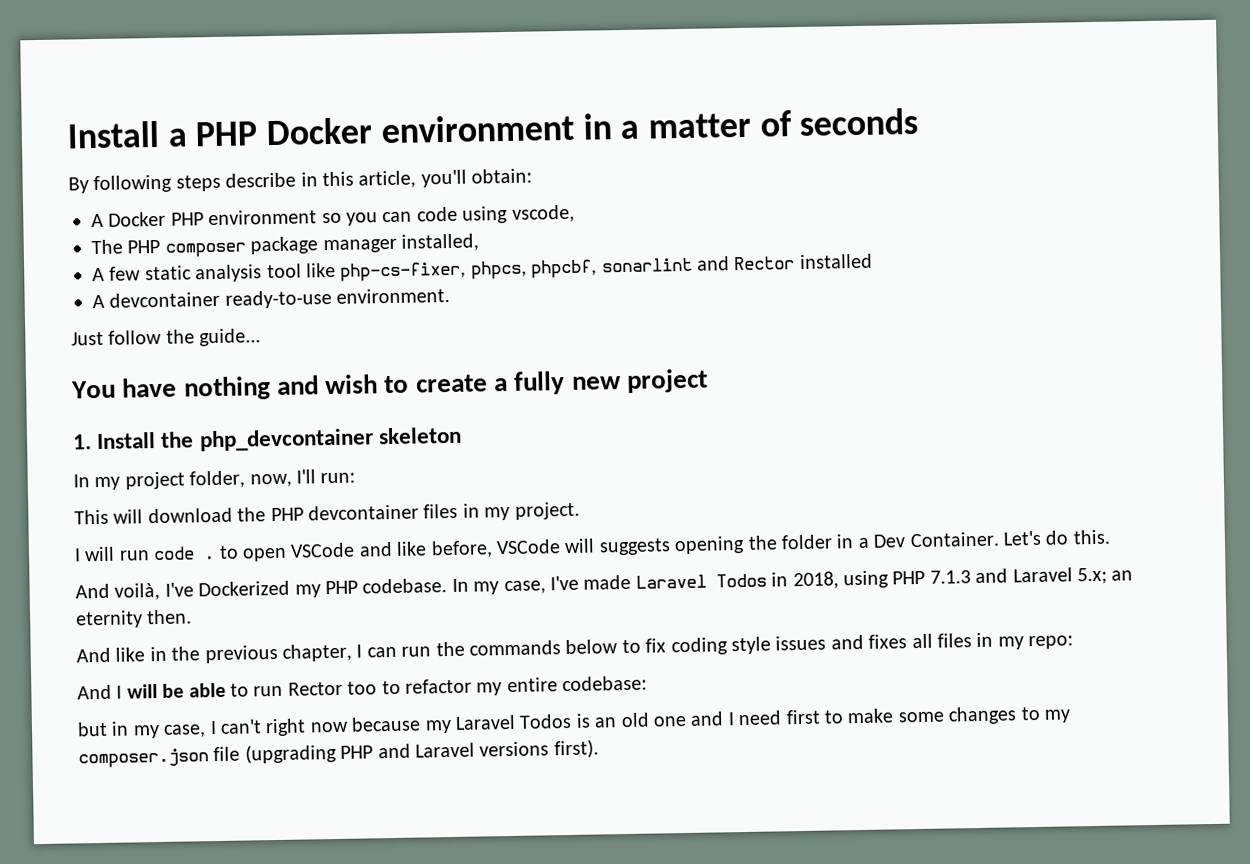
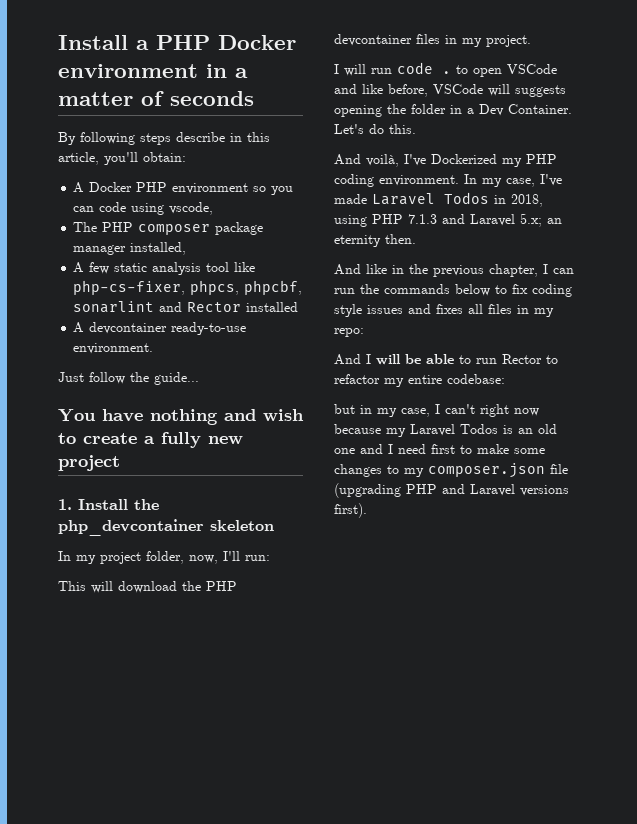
- And voilà, I've Dockerized my PHP codebase.
+ And voilà, I've Dockerized my PHP coding environment.
- And I will be able to run Rector too to refactor my entire codebase:
+ And I will be able to run Rector to refactor my entire codebase:

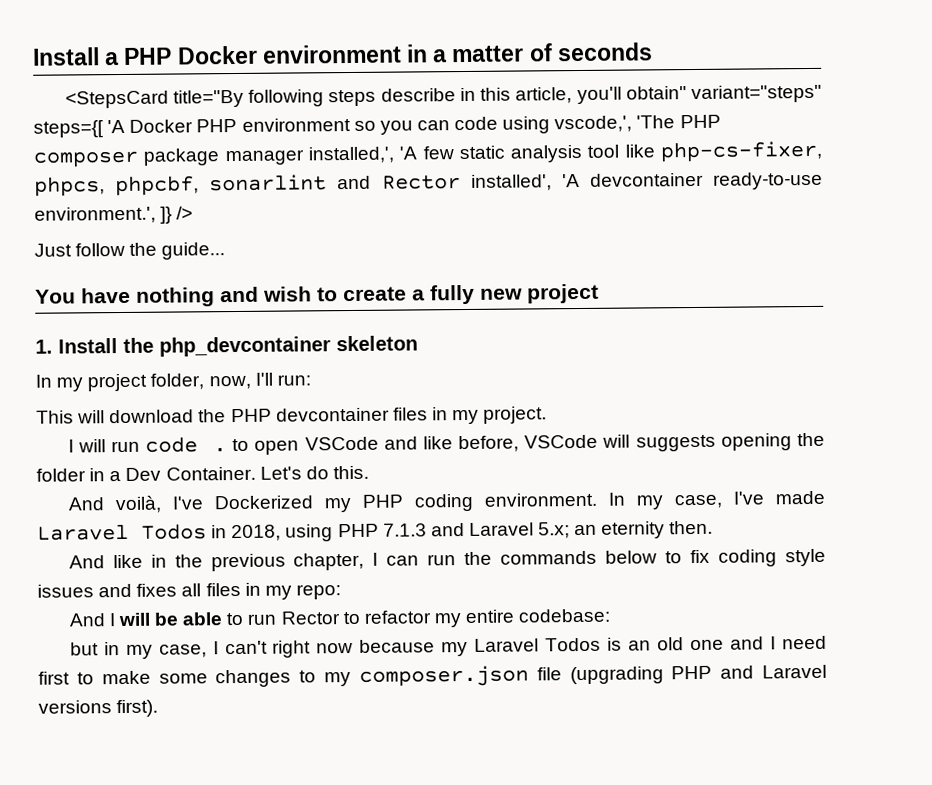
- By following steps describe in this article, you'll obtain:
- A Docker PHP environment so you can code using vscode,
- The PHP composer package manager installed,
- A few static analysis tool like php-cs-fixer, phpcs, phpcbf, sonarlint and Rector installed
- A devcontainer ready-to-use environment.
+ <StepsCard title="By following steps describe in this article, you'll obtain" variant="steps" steps={[ 'A Docker PHP environment so you can code using vscode,', 'The PHP composer package manager installed,', 'A few static analysis tool like php-cs-fixer, phpcs, phpcbf, sonarlint and Rector installed', 'A devcontainer ready-to-use environment.', ]} />

